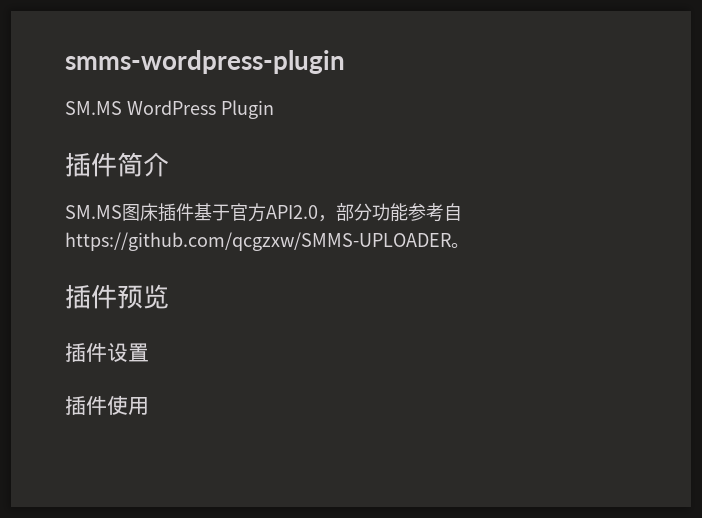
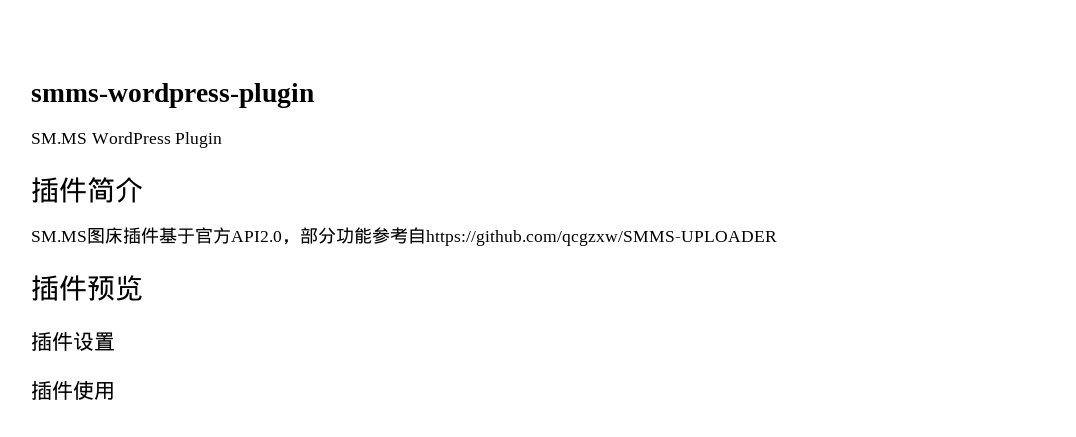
- SM.MS图床插件基于官方API2.0，部分功能参考自https://github.com/qcgzxw/SMMS-UPLOADER。
+ SM.MS图床插件基于官方API2.0，部分功能参考自https://github.com/qcgzxw/SMMS-UPLOADER

